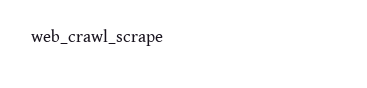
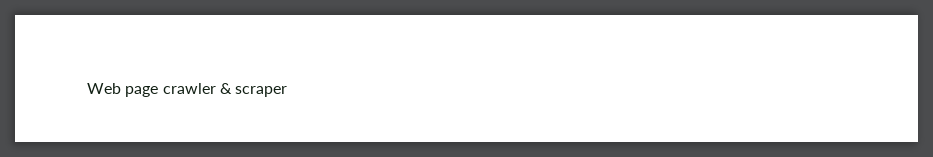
- web_crawl_scrape
+ Web page crawler & scraper

